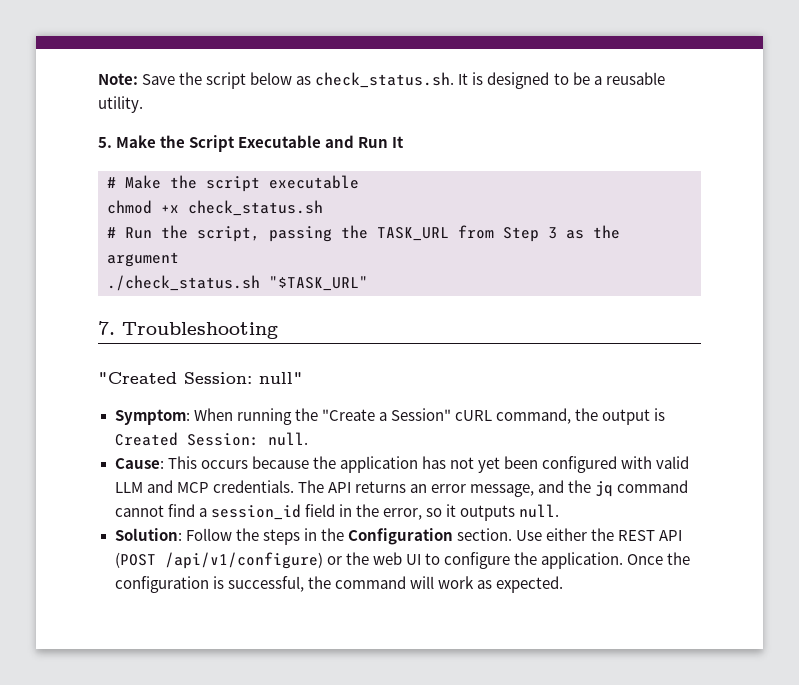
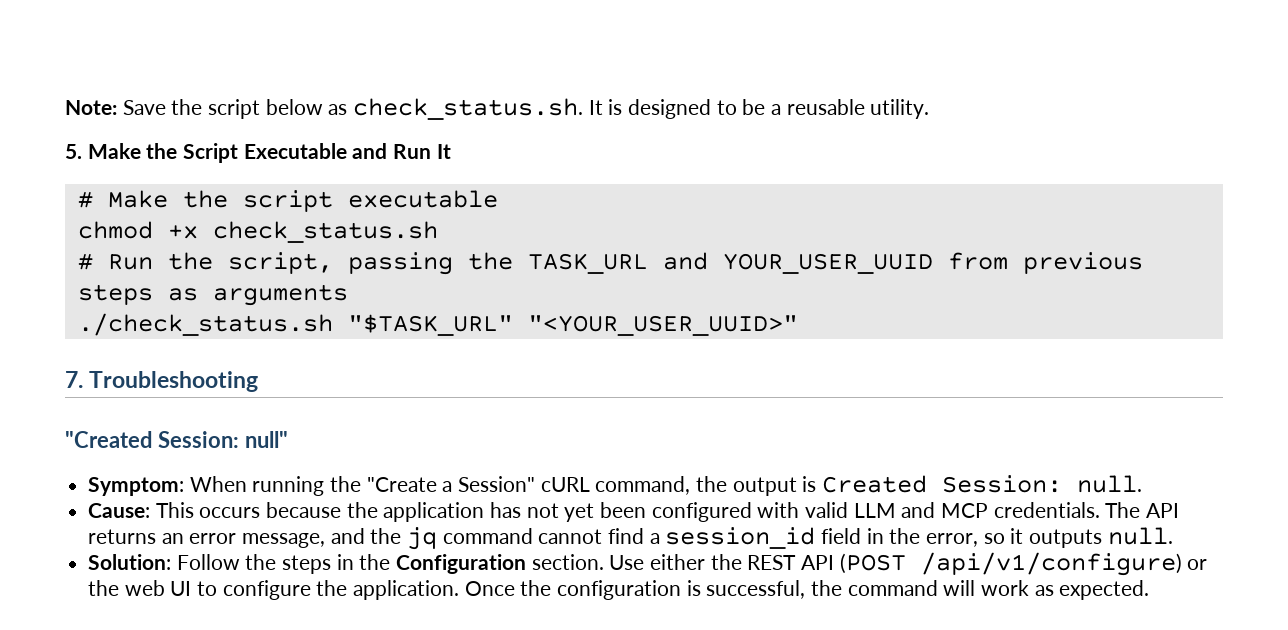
- # Run the script, passing the TASK_URL from Step 3 as the argument
+ # Run the script, passing the TASK_URL and YOUR_USER_UUID from previous steps as arguments
- ./check_status.sh "$TASK_URL"
+ ./check_status.sh "$TASK_URL" "<YOUR_USER_UUID>"

